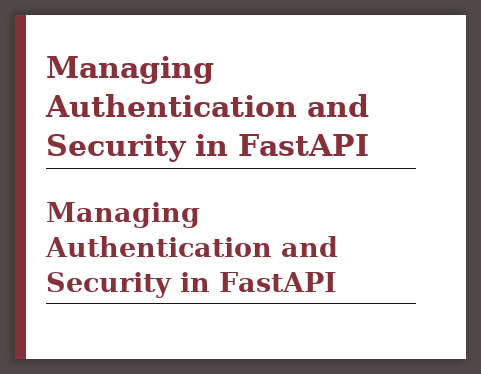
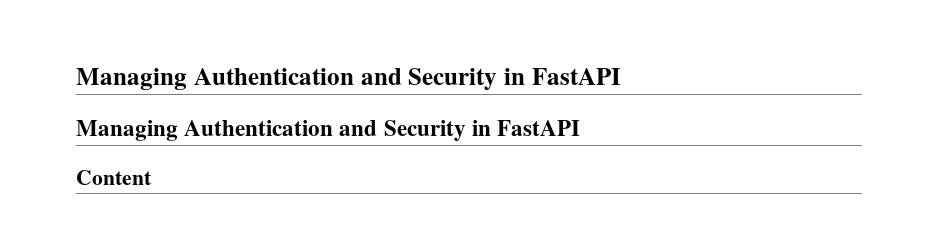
+ Content

